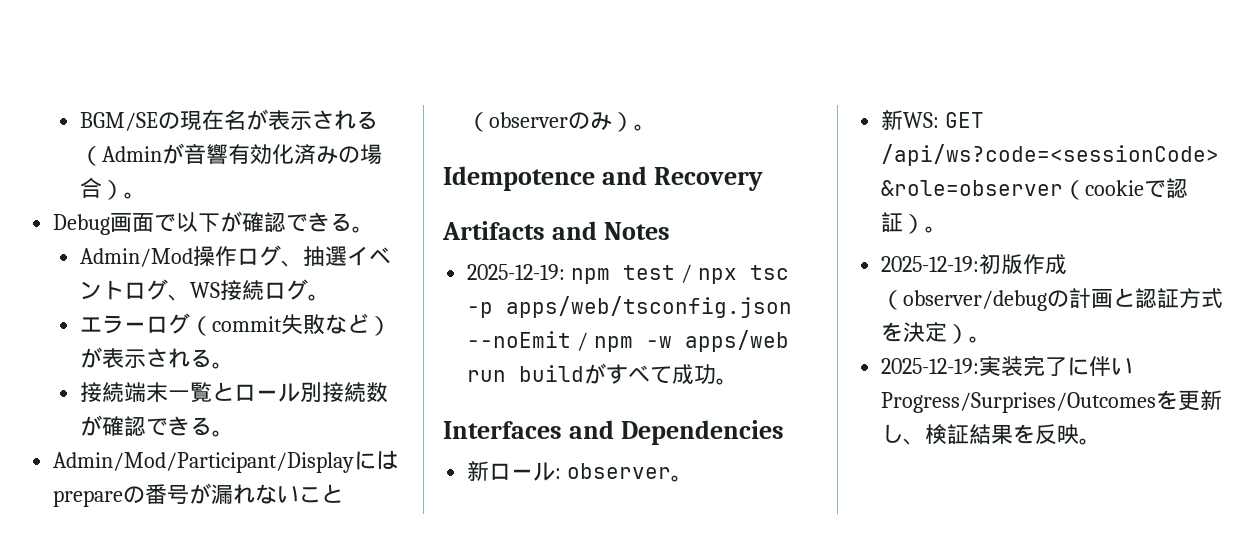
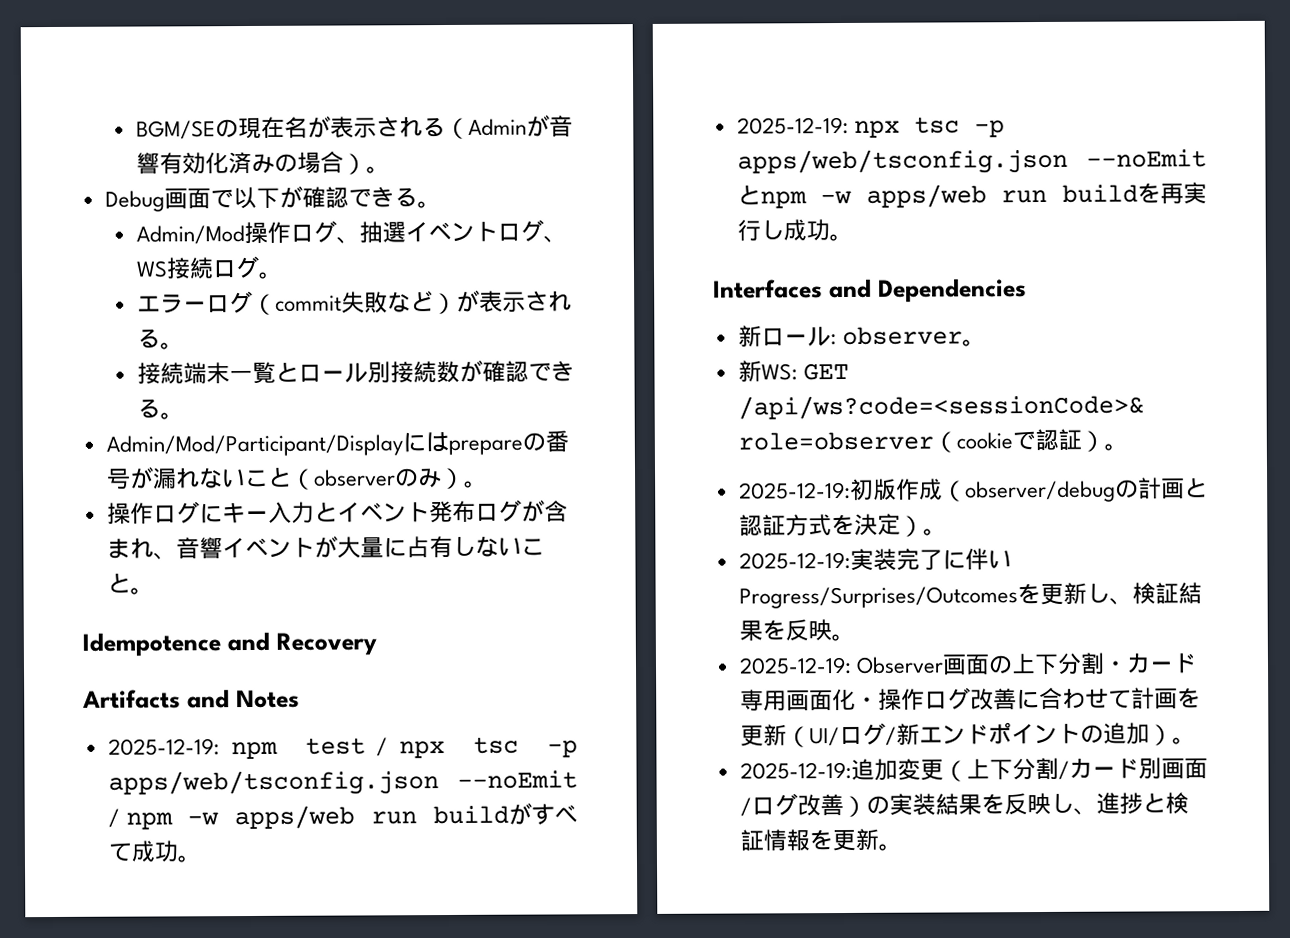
+ 操作ログにキー入力とイベント発布ログが含まれ、音響イベントが大量に占有しないこと。
+ 2025-12-19: npx tsc -p apps/web/tsconfig.json --noEmitとnpm -w apps/web run buildを再実行し成功。
+ 2025-12-19: Observer画面の上下分割・カード専用画面化・操作ログ改善に合わせて計画を更新（UI/ログ/新エンドポイントの追加）。
+ 2025-12-19:追加変更（上下分割/カード別画面/ログ改善）の実装結果を反映し、進捗と検証情報を更新。

